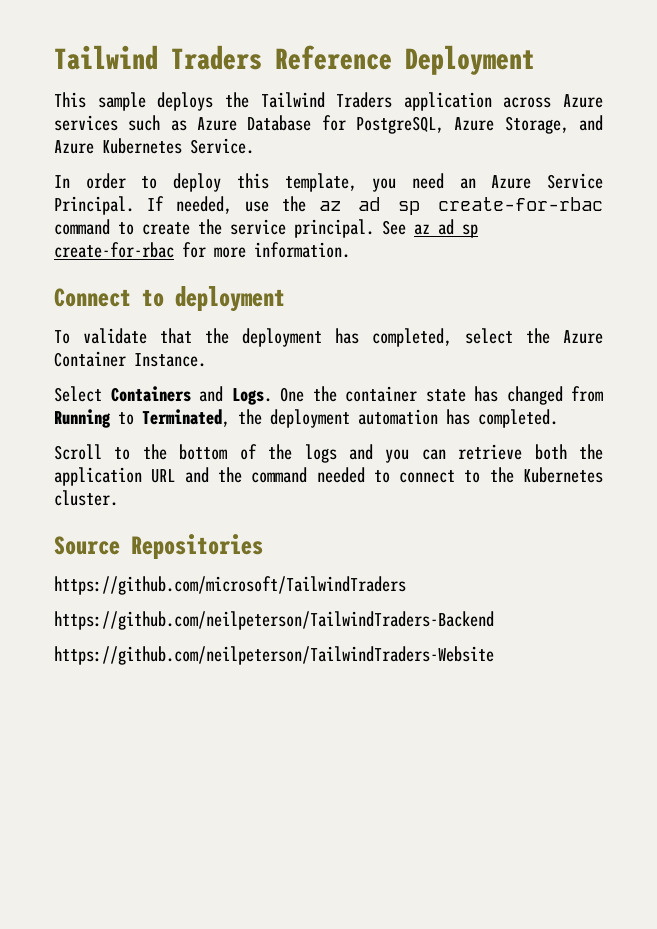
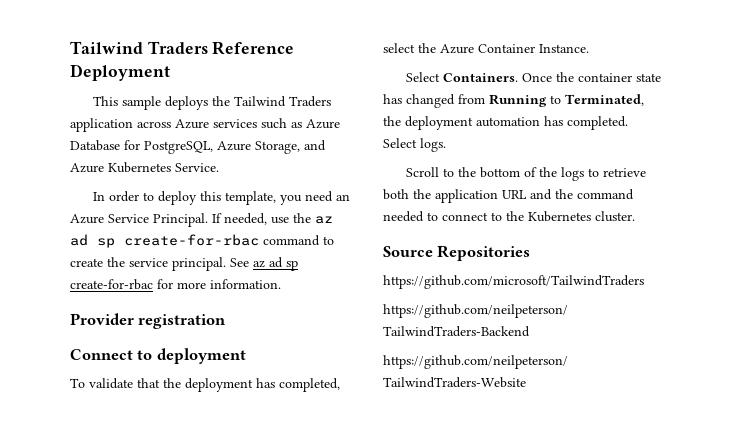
+ Provider registration
- Select Containers and Logs. One the container state has changed from Running to Terminated, the deployment automation has completed.
+ Select Containers. Once the container state has changed from Running to Terminated, the deployment automation has completed. Select logs.
- Scroll to the bottom of the logs and you can retrieve both the application URL and the command needed to connect to the Kubernetes cluster.
+ Scroll to the bottom of the logs to retrieve both the application URL and the command needed to connect to the Kubernetes cluster.

